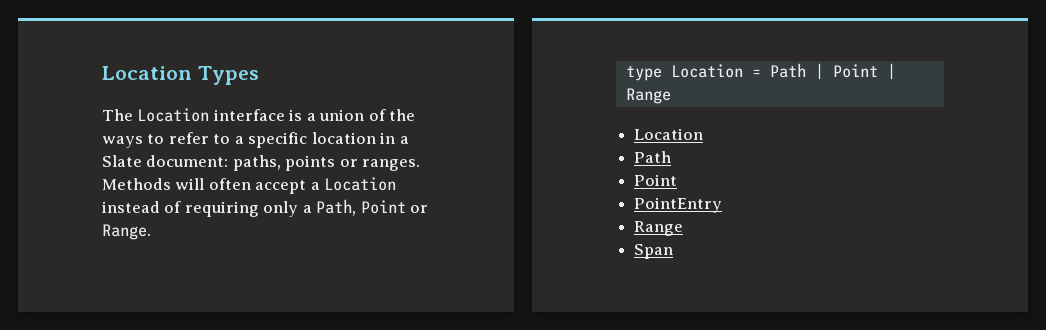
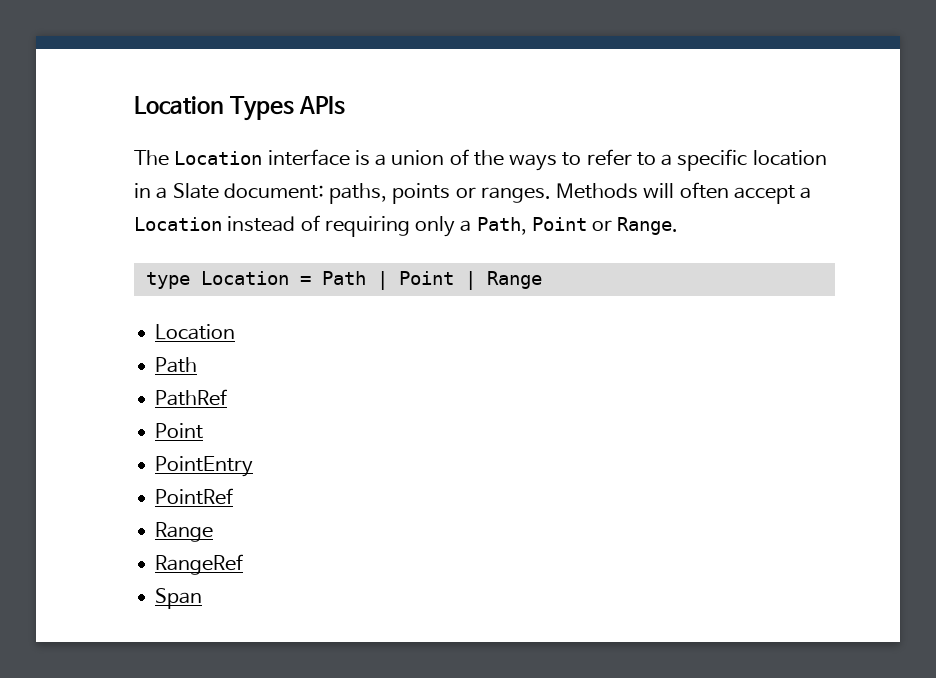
- Location Types
+ Location Types APIs
+ PathRef
  PointEntry
+ PointRef
  Range
+ RangeRef

